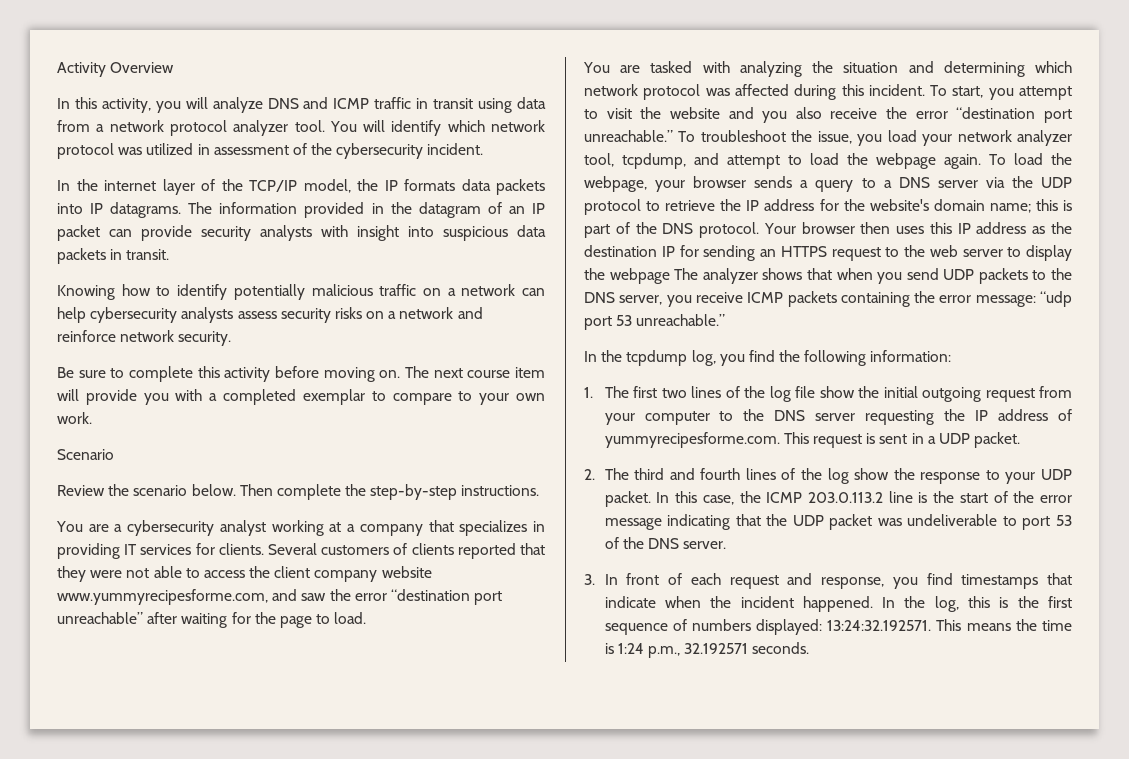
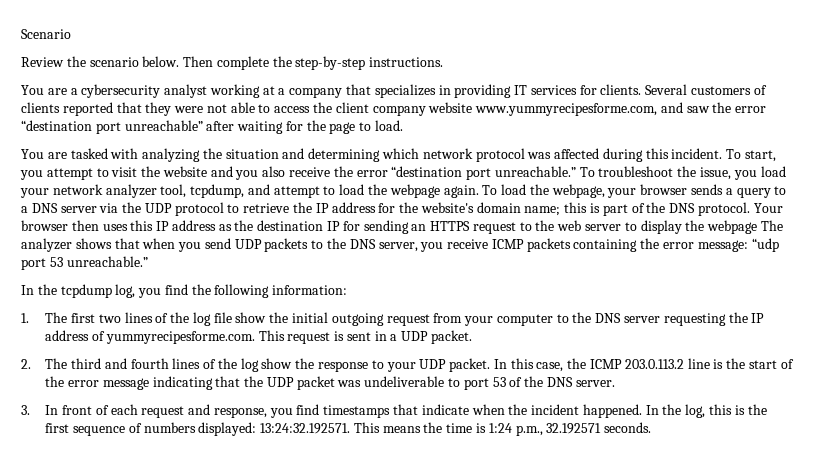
- Activity Overview
- In this activity, you will analyze DNS and ICMP traffic in transit using data from a network protocol analyzer tool. You will identify which network protocol was utilized in assessment of the cybersecurity incident.
- In the internet layer of the TCP/IP model, the IP formats data packets into IP datagrams. The information provided in the datagram of an IP packet can provide security analysts with insight into suspicious data packets in transit.
- Knowing how to identify potentially malicious traffic on a network can help cybersecurity analysts assess security risks on a network and reinforce network security.
- Be sure to complete this activity before moving on. The next course item will provide you with a completed exemplar to compare to your own work.

